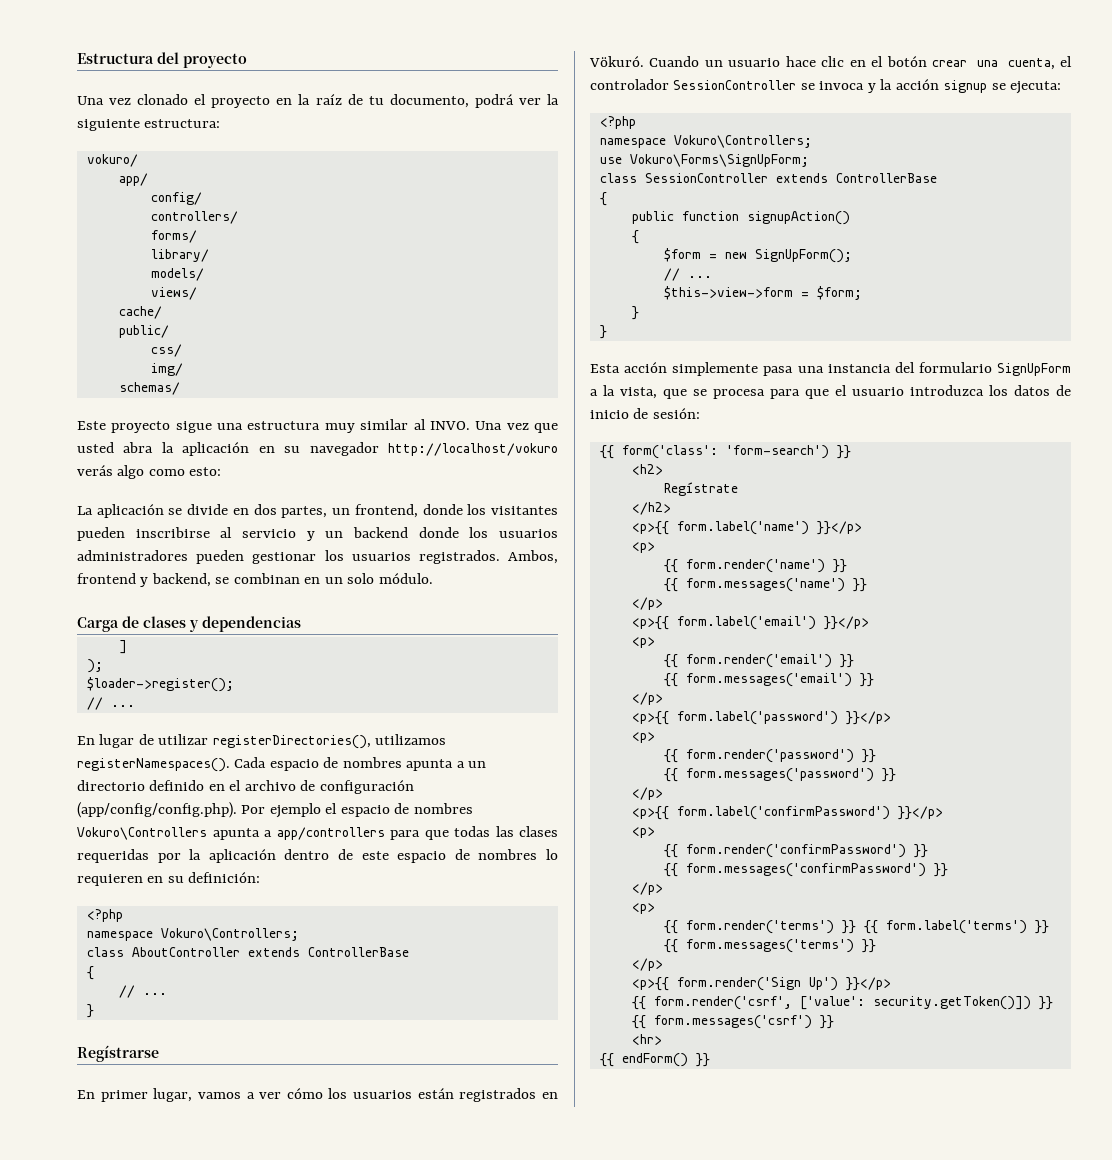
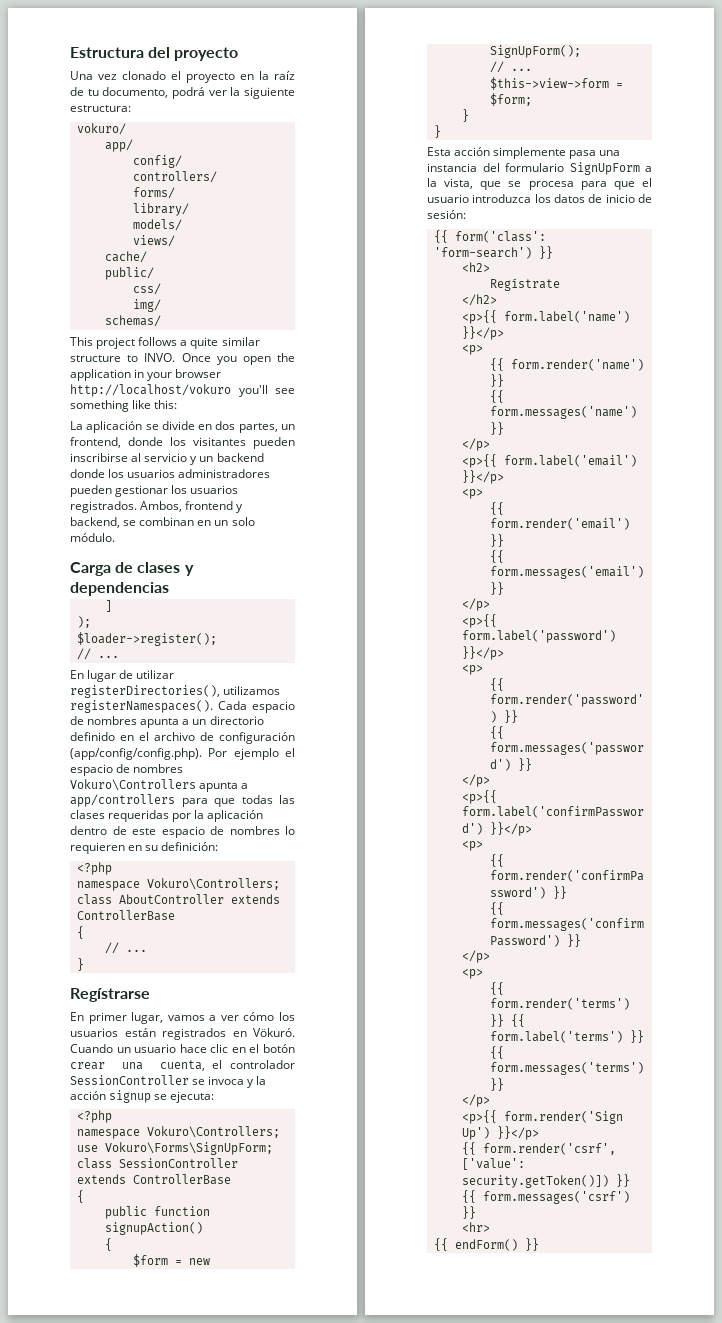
- Este proyecto sigue una estructura muy similar al INVO. Una vez que usted abra la aplicación en su navegador http://localhost/vokuro verás algo como esto:
+ This project follows a quite similar structure to INVO. Once you open the application in your browser http://localhost/vokuro you'll see something like this:

